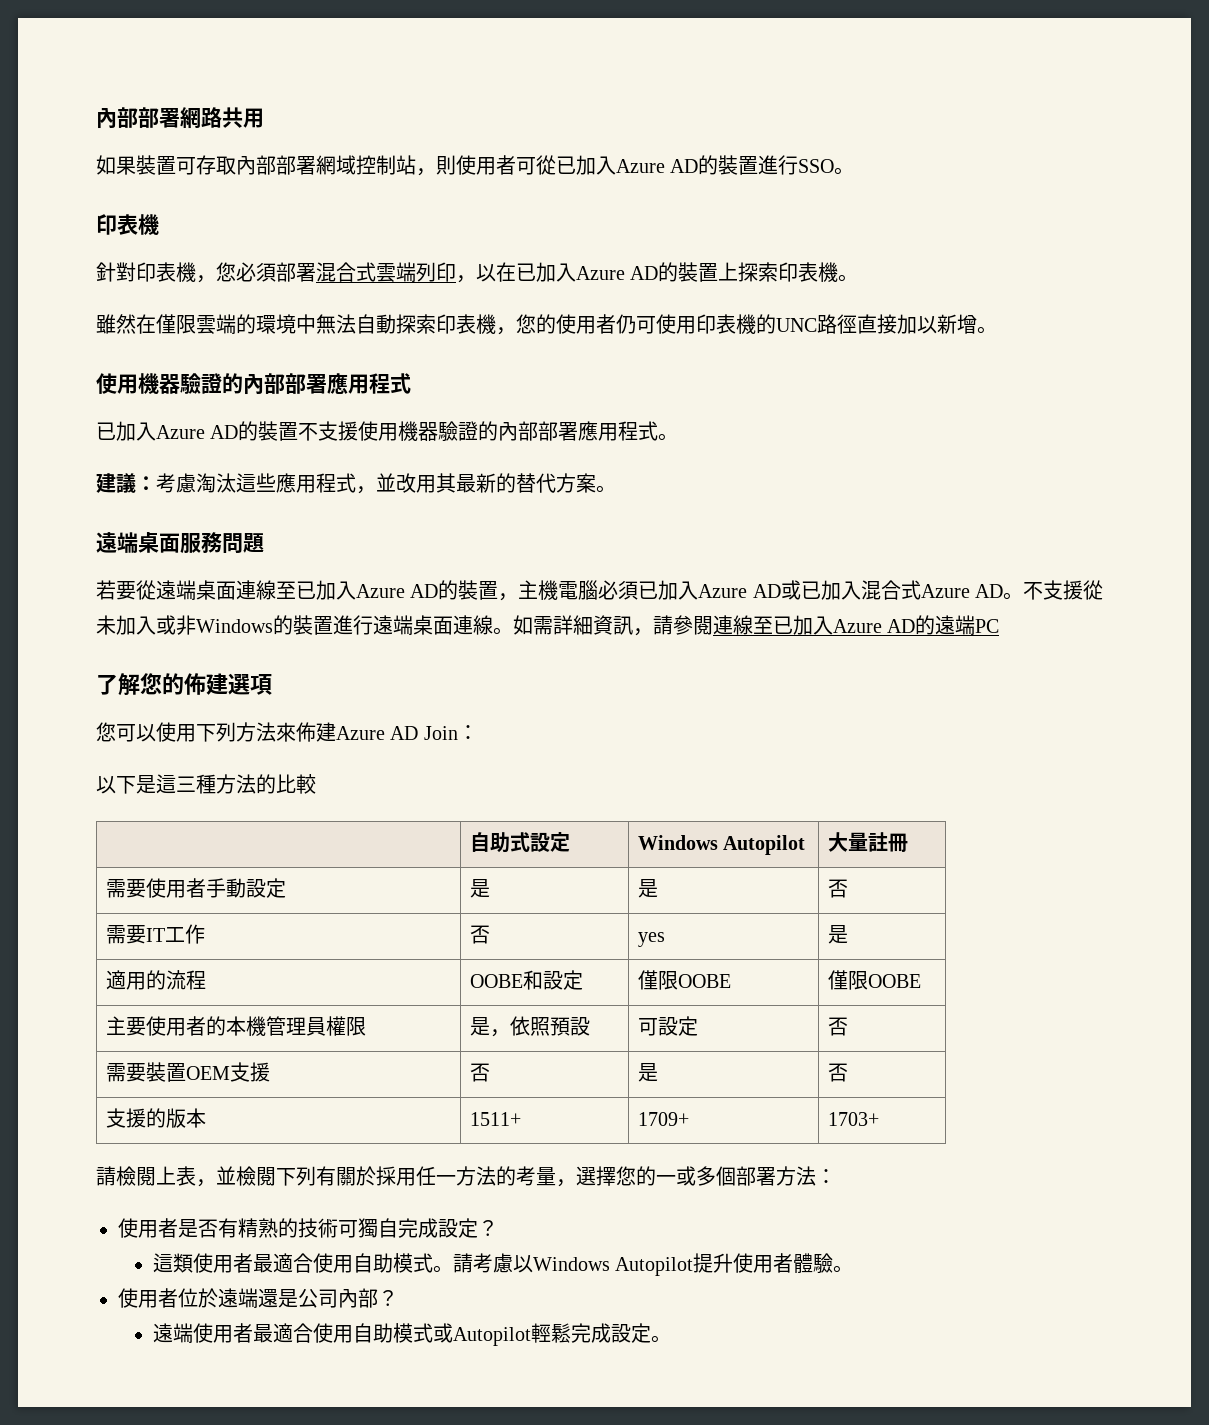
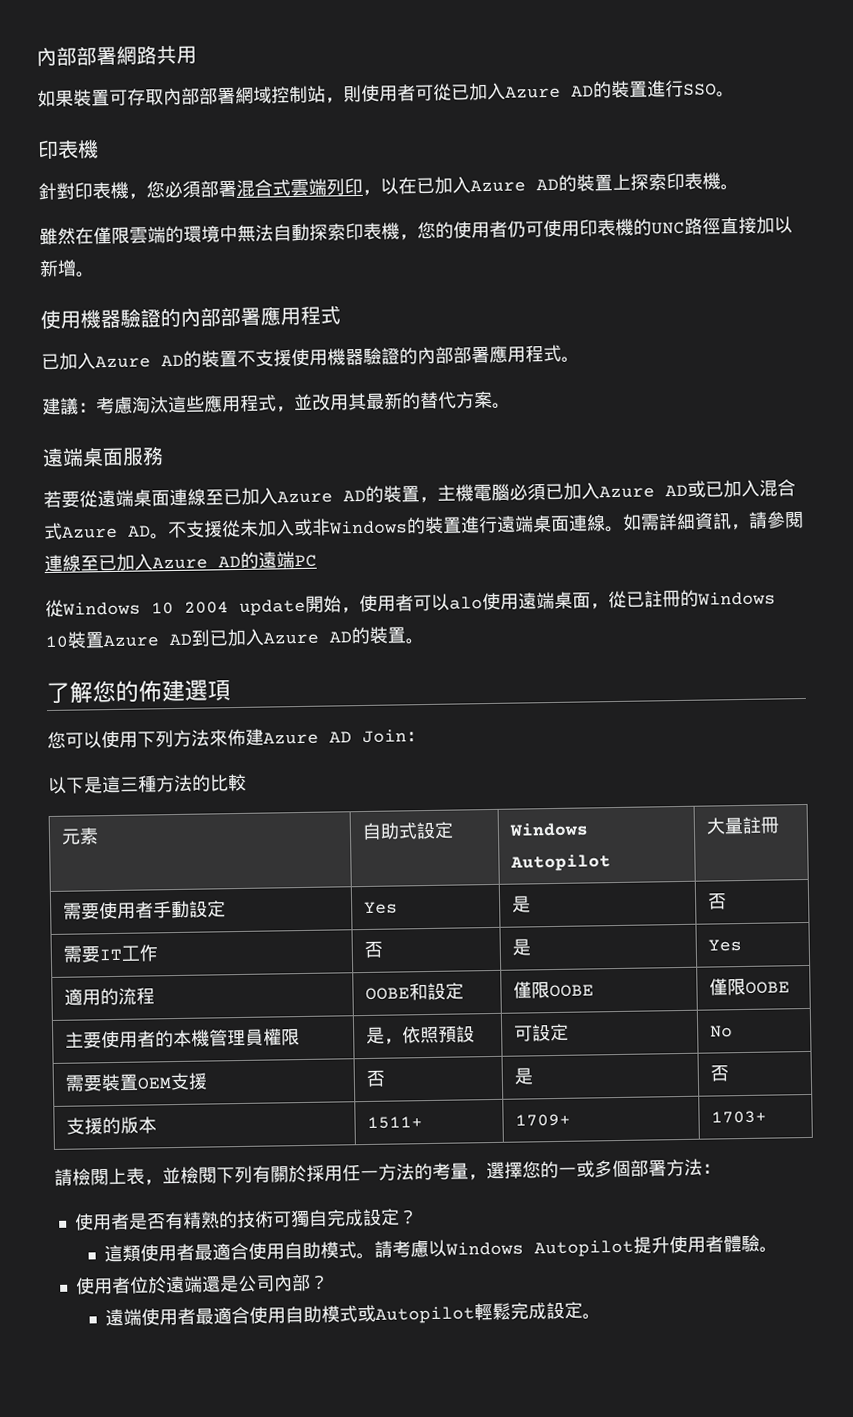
- 遠端桌面服務問題
+ 遠端桌面服務
+ 從Windows 10 2004 update開始，使用者可以alo使用遠端桌面，從已註冊的Windows 10裝置Azure AD到已加入Azure AD的裝置。
- | 自助式設定 | Windows Autopilot | 大量註冊
+ 元素 | 自助式設定 | Windows Autopilot | 大量註冊
- 需要使用者手動設定 | 是 | 是 | 否
+ 需要使用者手動設定 | Yes | 是 | 否
- 需要IT工作 | 否 | yes | 是
+ 需要IT工作 | 否 | 是 | Yes
- 主要使用者的本機管理員權限 | 是，依照預設 | 可設定 | 否
+ 主要使用者的本機管理員權限 | 是，依照預設 | 可設定 | No

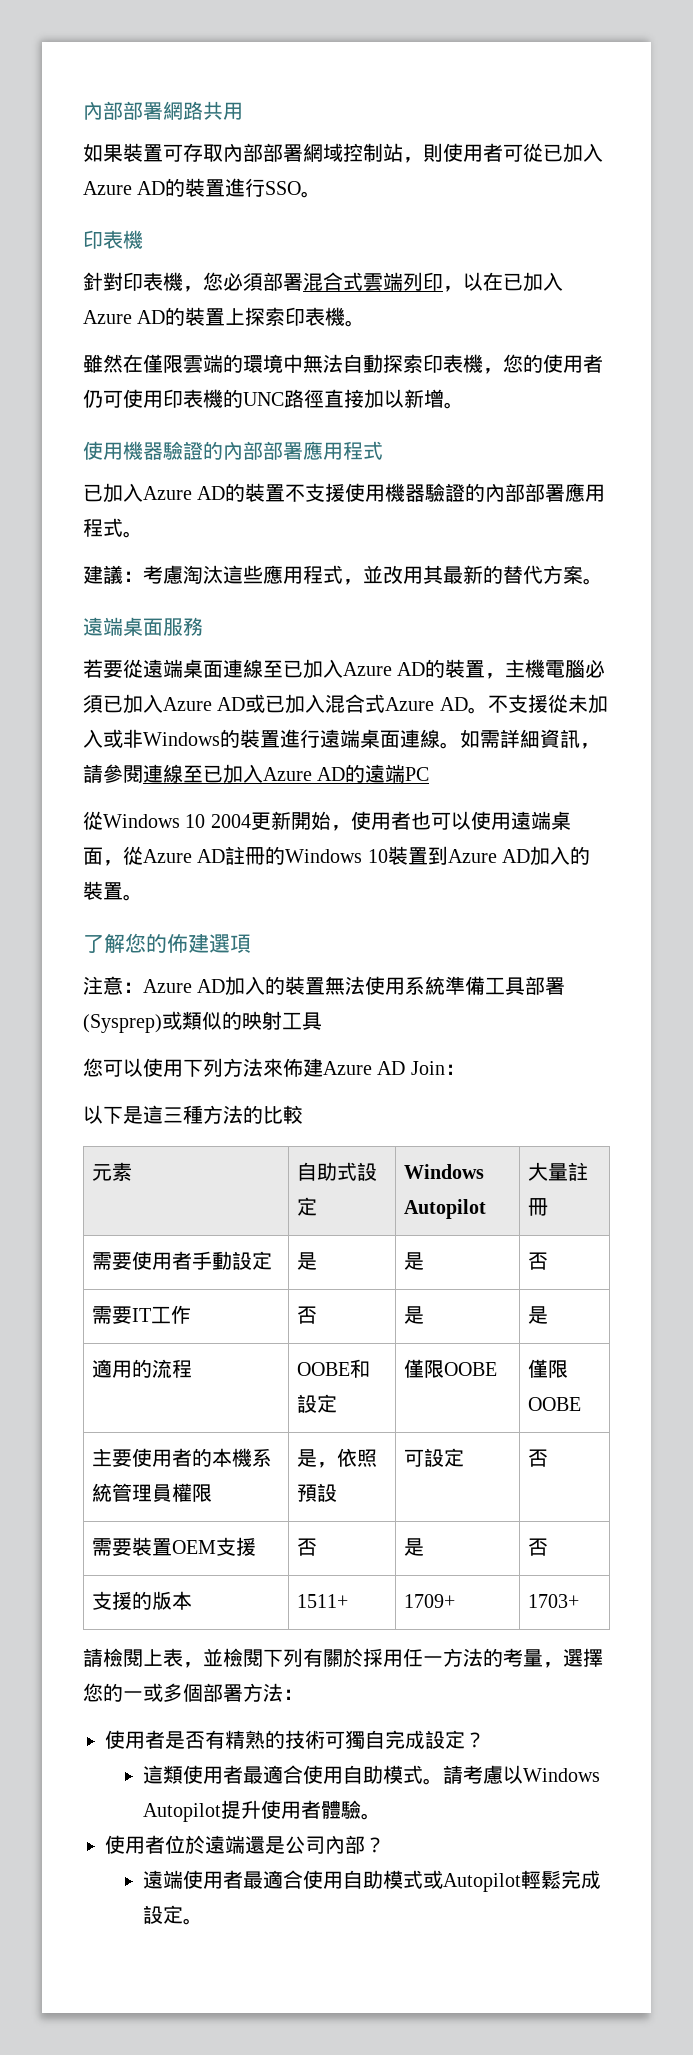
- 從Windows 10 2004 update開始，使用者可以alo使用遠端桌面，從已註冊的Windows 10裝置Azure AD到已加入Azure AD的裝置。
+ 從Windows 10 2004更新開始，使用者也可以使用遠端桌面，從Azure AD註冊的Windows 10裝置到Azure AD加入的裝置。
+ 注意：Azure AD加入的裝置無法使用系統準備工具部署(Sysprep)或類似的映射工具
- 需要使用者手動設定 | Yes | 是 | 否
+ 需要使用者手動設定 | 是 | 是 | 否
- 需要IT工作 | 否 | 是 | Yes
+ 需要IT工作 | 否 | 是 | 是
- 主要使用者的本機管理員權限 | 是，依照預設 | 可設定 | No
+ 主要使用者的本機系統管理員權限 | 是，依照預設 | 可設定 | 否

